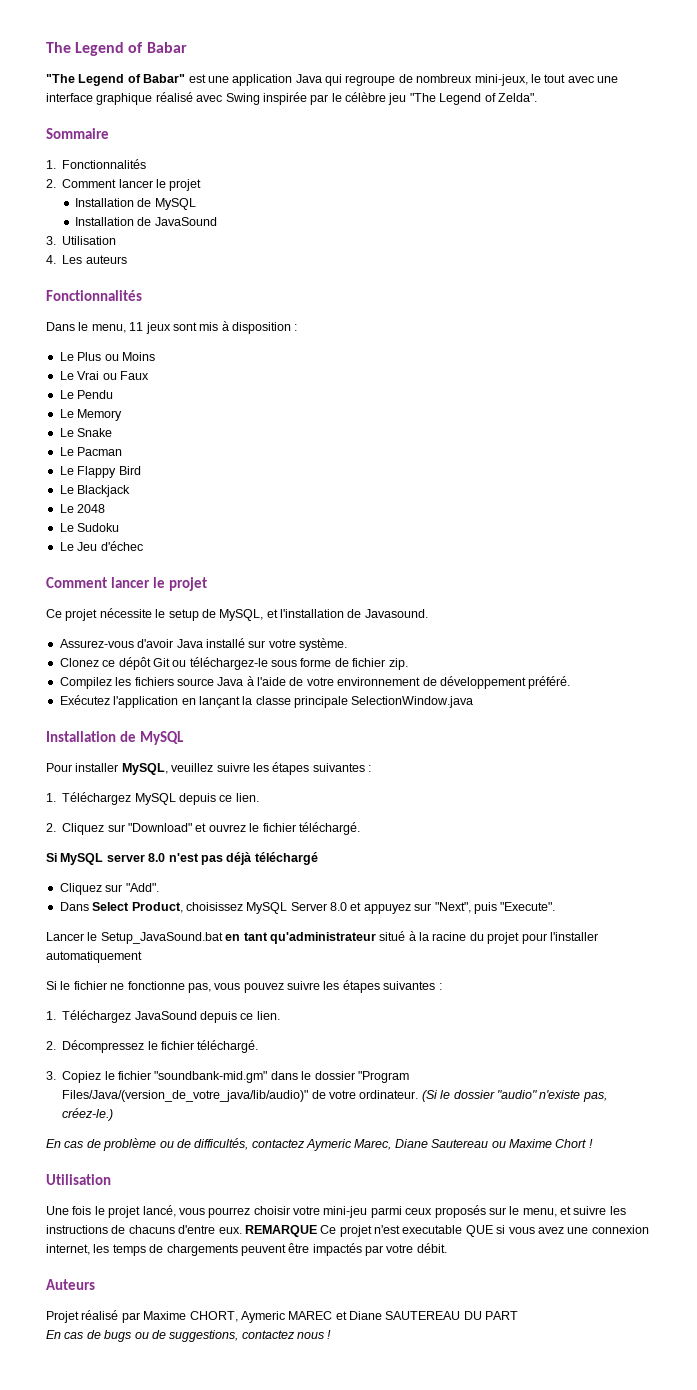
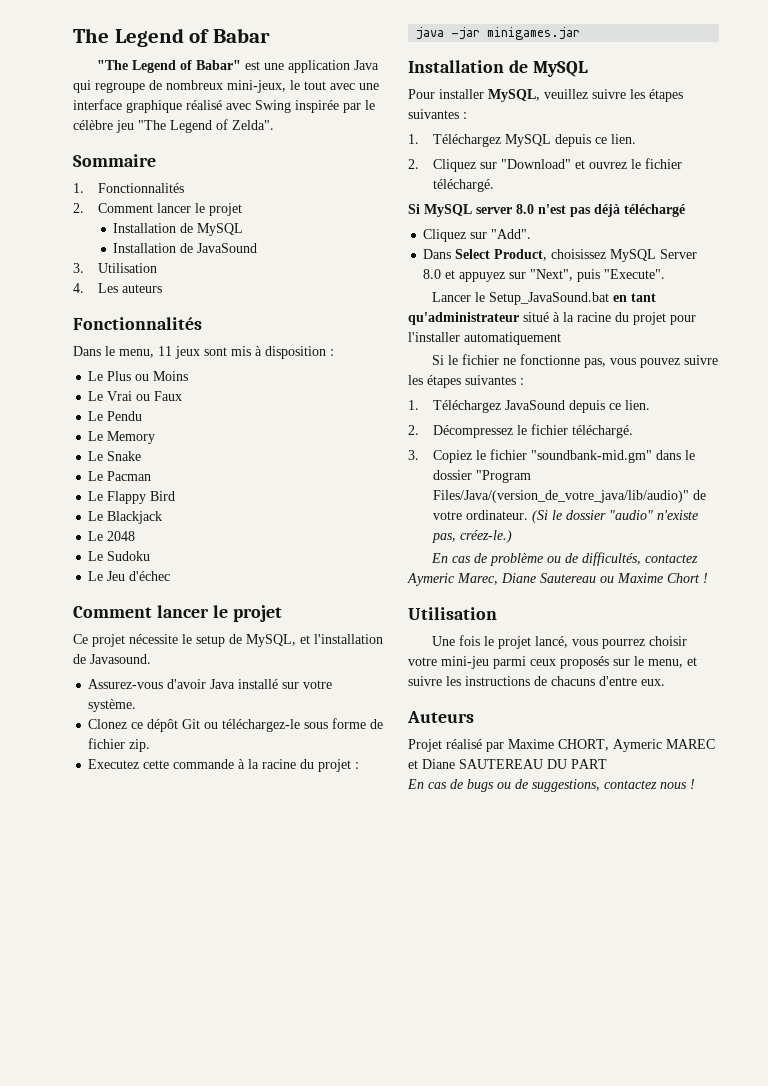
- Compilez les fichiers source Java à l'aide de votre environnement de développement préféré.
- Exécutez l'application en lançant la classe principale SelectionWindow.java
+ Executez cette commande à la racine du projet :
+ java -jar minigames.jar
- REMARQUE Ce projet n'est executable QUE si vous avez une connexion internet, les temps de chargements peuvent être impactés par votre débit.

